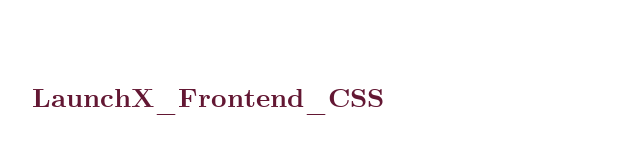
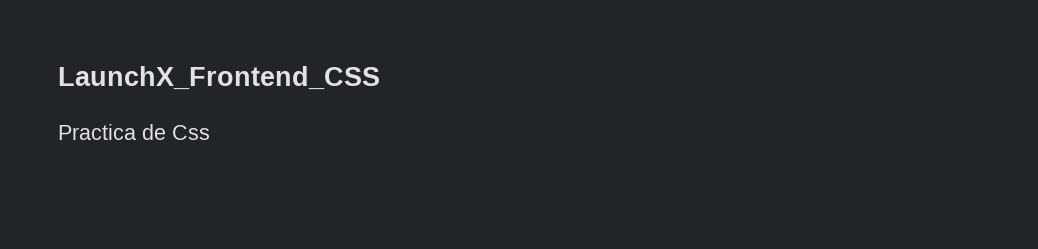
+ Practica de Css

